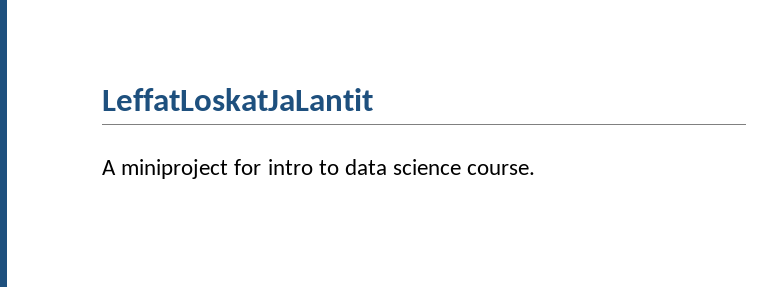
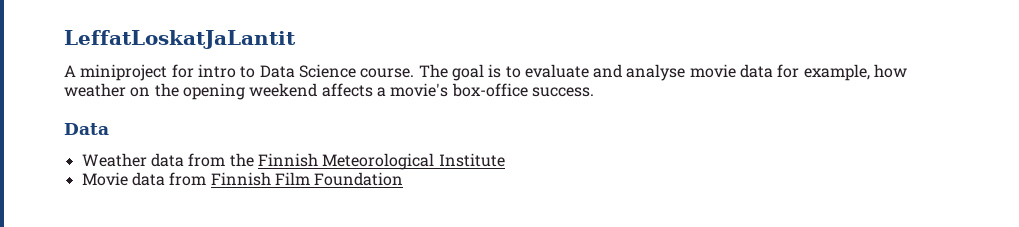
- A miniproject for intro to data science course.
+ A miniproject for intro to Data Science course. The goal is to evaluate and analyse movie data for example, how weather on the opening weekend affects a movie's box-office success.
+ Data
+ Weather data from the Finnish Meteorological Institute
+ Movie data from Finnish Film Foundation

